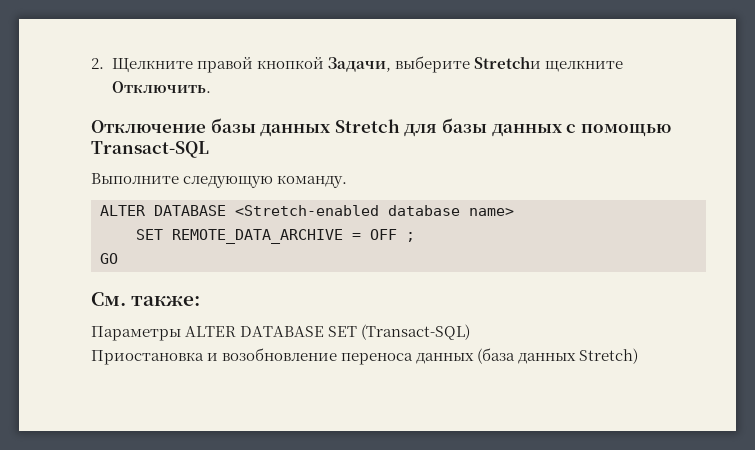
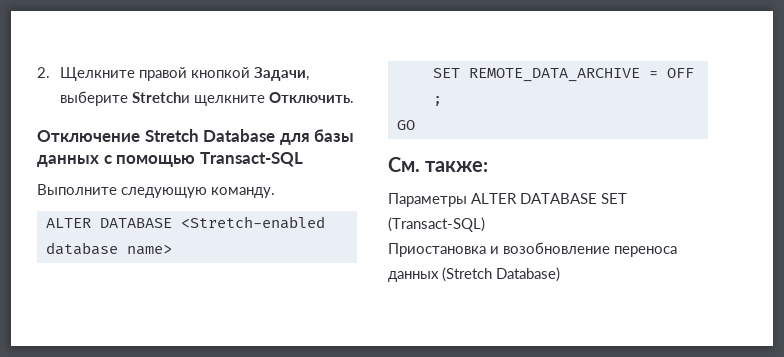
- Отключение базы данных Stretch для базы данных с помощью Transact-SQL
+ Отключение Stretch Database для базы данных с помощью Transact-SQL
- Приостановка и возобновление переноса данных (база данных Stretch)
+ Приостановка и возобновление переноса данных (Stretch Database)

